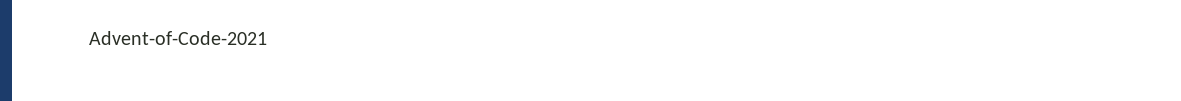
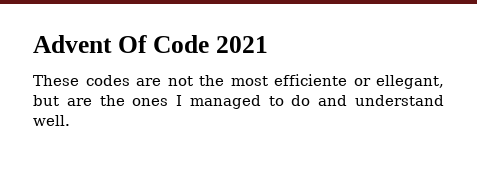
- Advent-of-Code-2021
+ Advent Of Code 2021
+ These codes are not the most efficiente or ellegant, but are the ones I managed to do and understand well.

